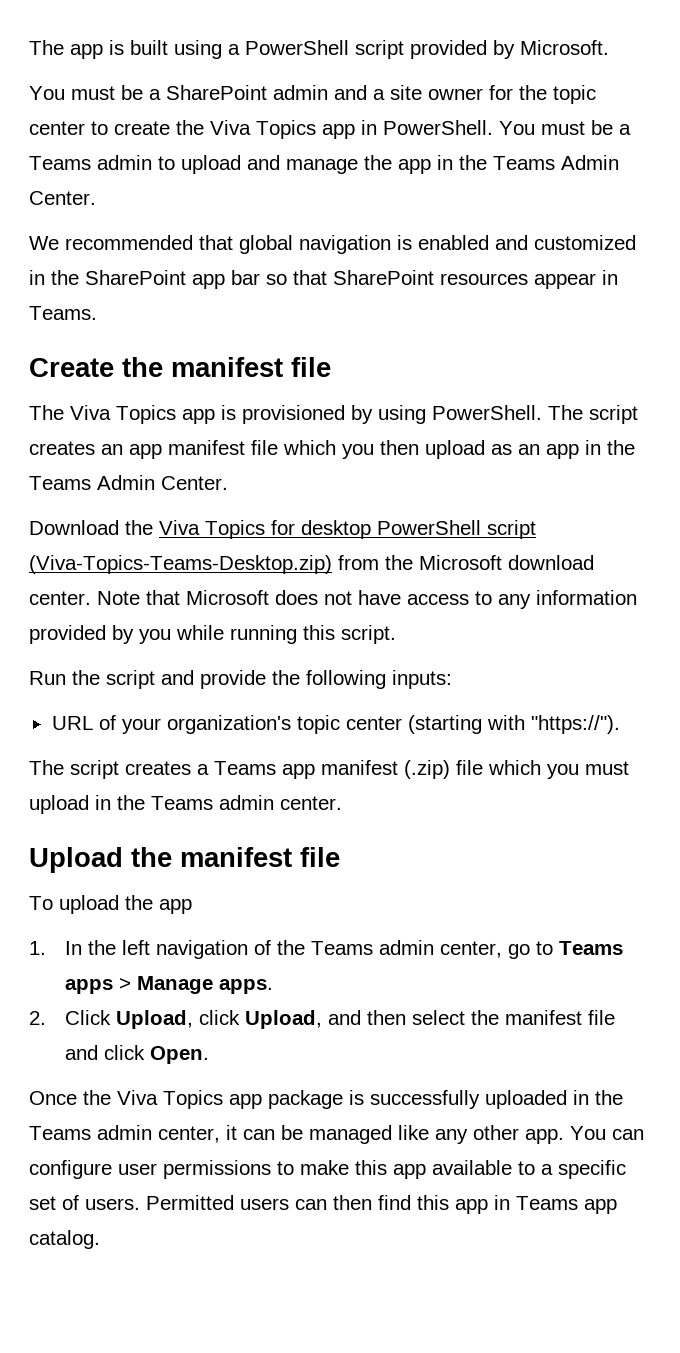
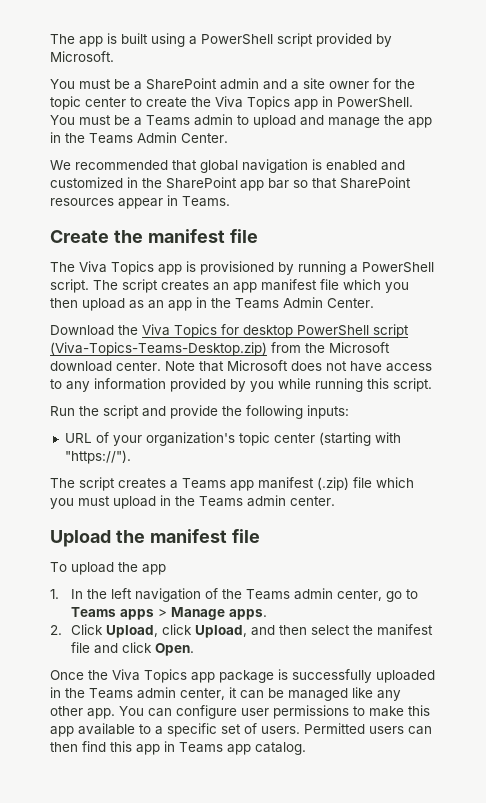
- The Viva Topics app is provisioned by using PowerShell.
+ The Viva Topics app is provisioned by running a PowerShell script.

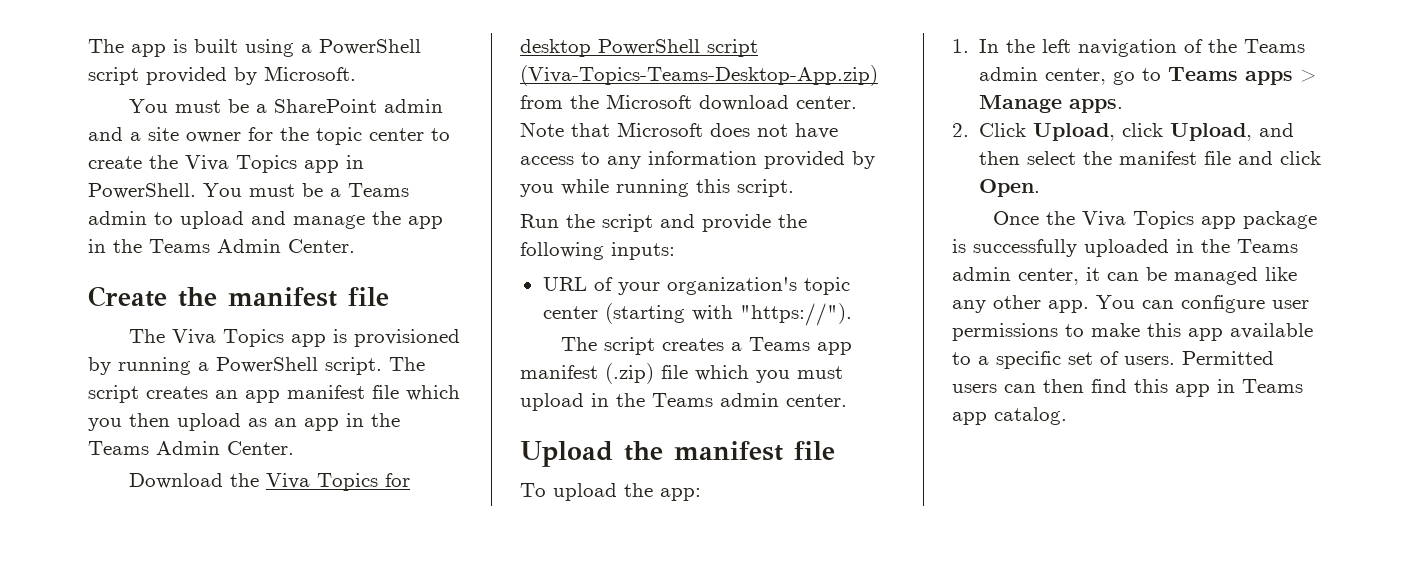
- We recommended that global navigation is enabled and customized in the SharePoint app bar so that SharePoint resources appear in Teams.
- Download the Viva Topics for desktop PowerShell script (Viva-Topics-Teams-Desktop.zip) from the Microsoft download center.
+ Download the Viva Topics for desktop PowerShell script (Viva-Topics-Teams-Desktop-App.zip) from the Microsoft download center.
- To upload the app
+ To upload the app:

